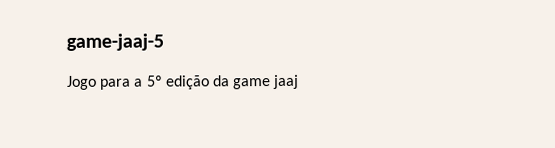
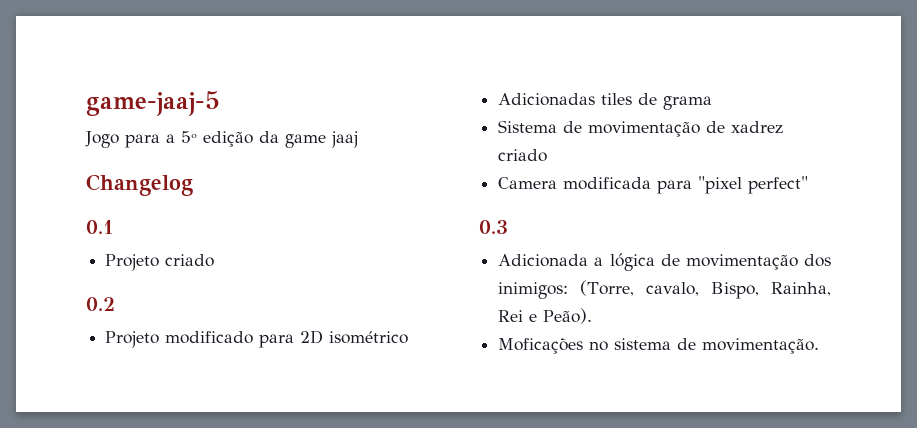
+ Changelog
+ 0.1
+ Projeto criado
+ 0.2
+ Projeto modificado para 2D isométrico
+ Adicionadas tiles de grama
+ Sistema de movimentação de xadrez criado
+ Camera modificada para "pixel perfect"
+ 0.3
+ Adicionada a lógica de movimentação dos inimigos: (Torre, cavalo, Bispo, Rainha, Rei e Peão).
+ Moficações no sistema de movimentação.

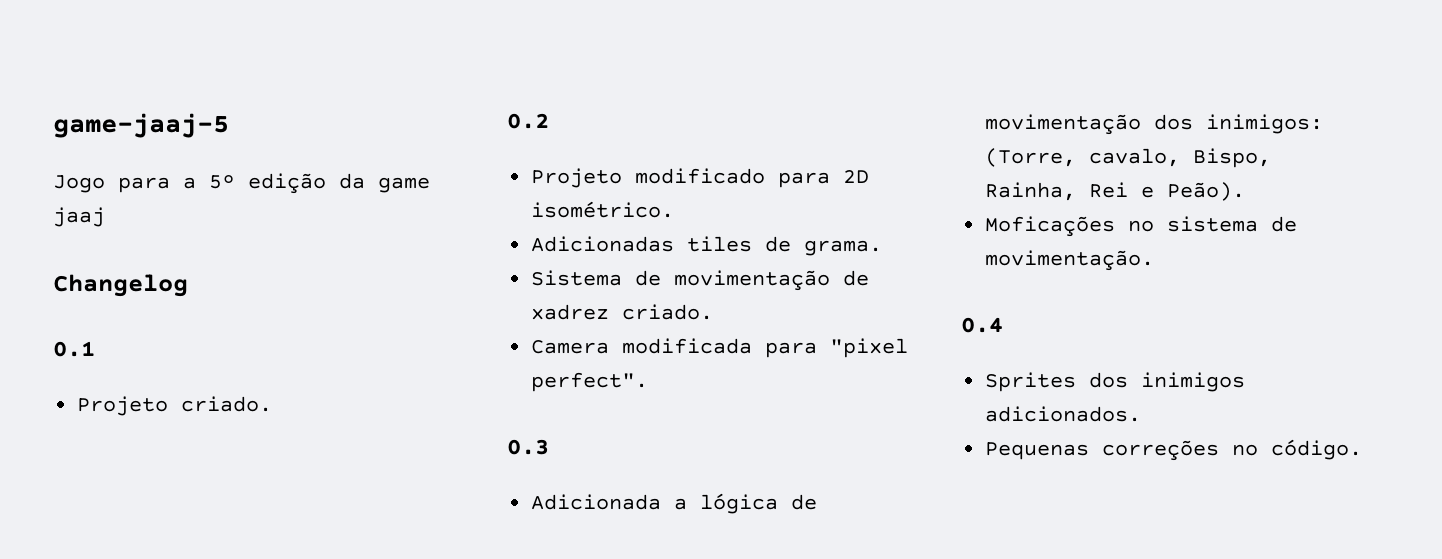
- Projeto criado
+ Projeto criado.
- Projeto modificado para 2D isométrico
+ Projeto modificado para 2D isométrico.
- Adicionadas tiles de grama
+ Adicionadas tiles de grama.
- Sistema de movimentação de xadrez criado
+ Sistema de movimentação de xadrez criado.
- Camera modificada para "pixel perfect"
+ Camera modificada para "pixel perfect".
+ 0.4
+ Sprites dos inimigos adicionados.
+ Pequenas correções no código.

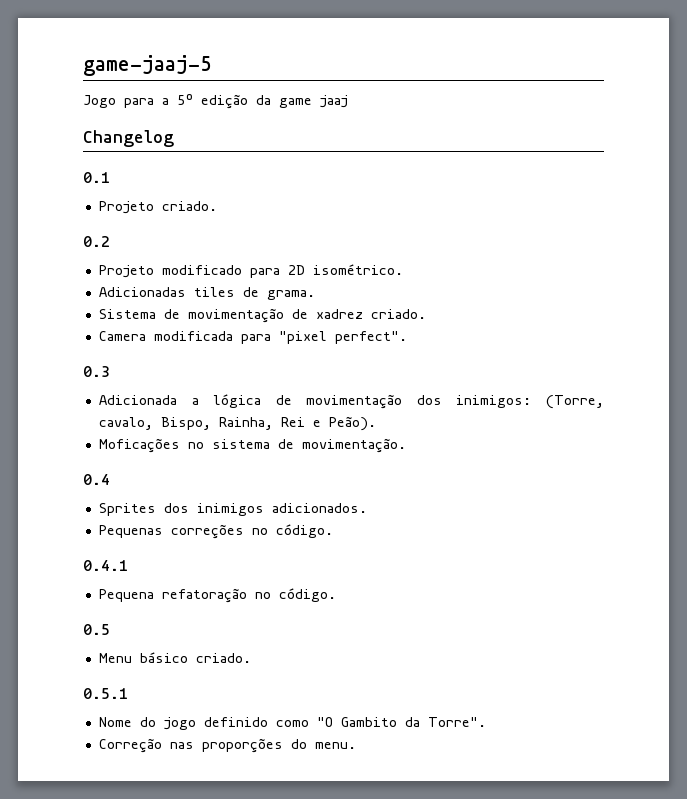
+ 0.4.1
+ Pequena refatoração no código.
+ 0.5
+ Menu básico criado.
+ 0.5.1
+ Nome do jogo definido como "O Gambito da Torre".
+ Correção nas proporções do menu.

